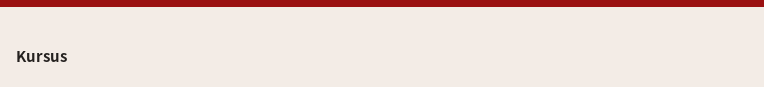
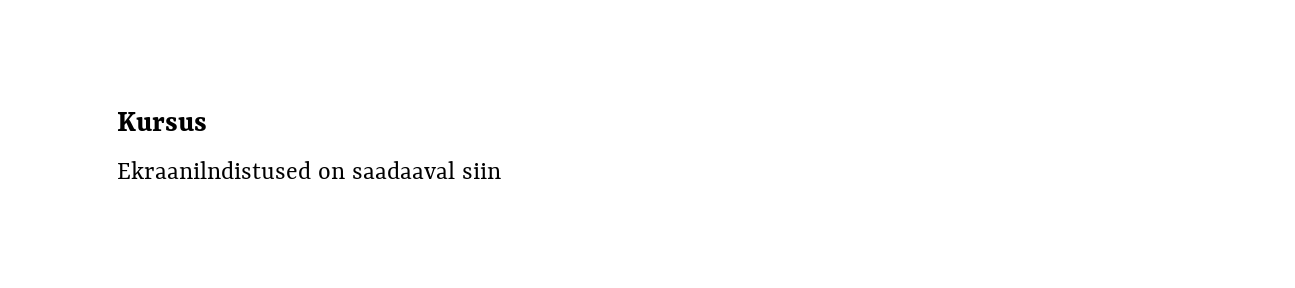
+ Ekraanilndistused on saadaaval siin

